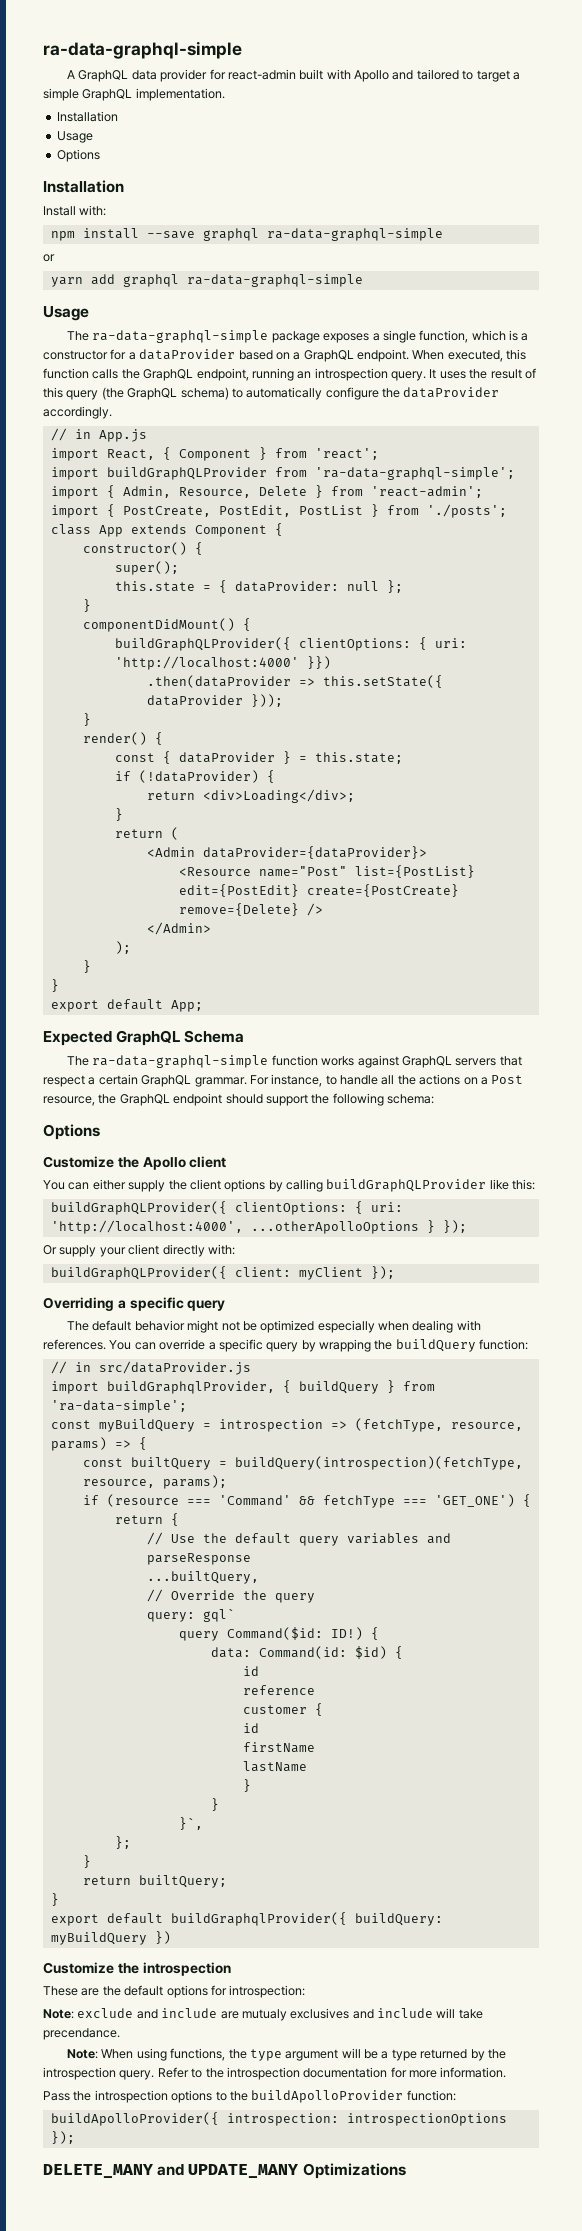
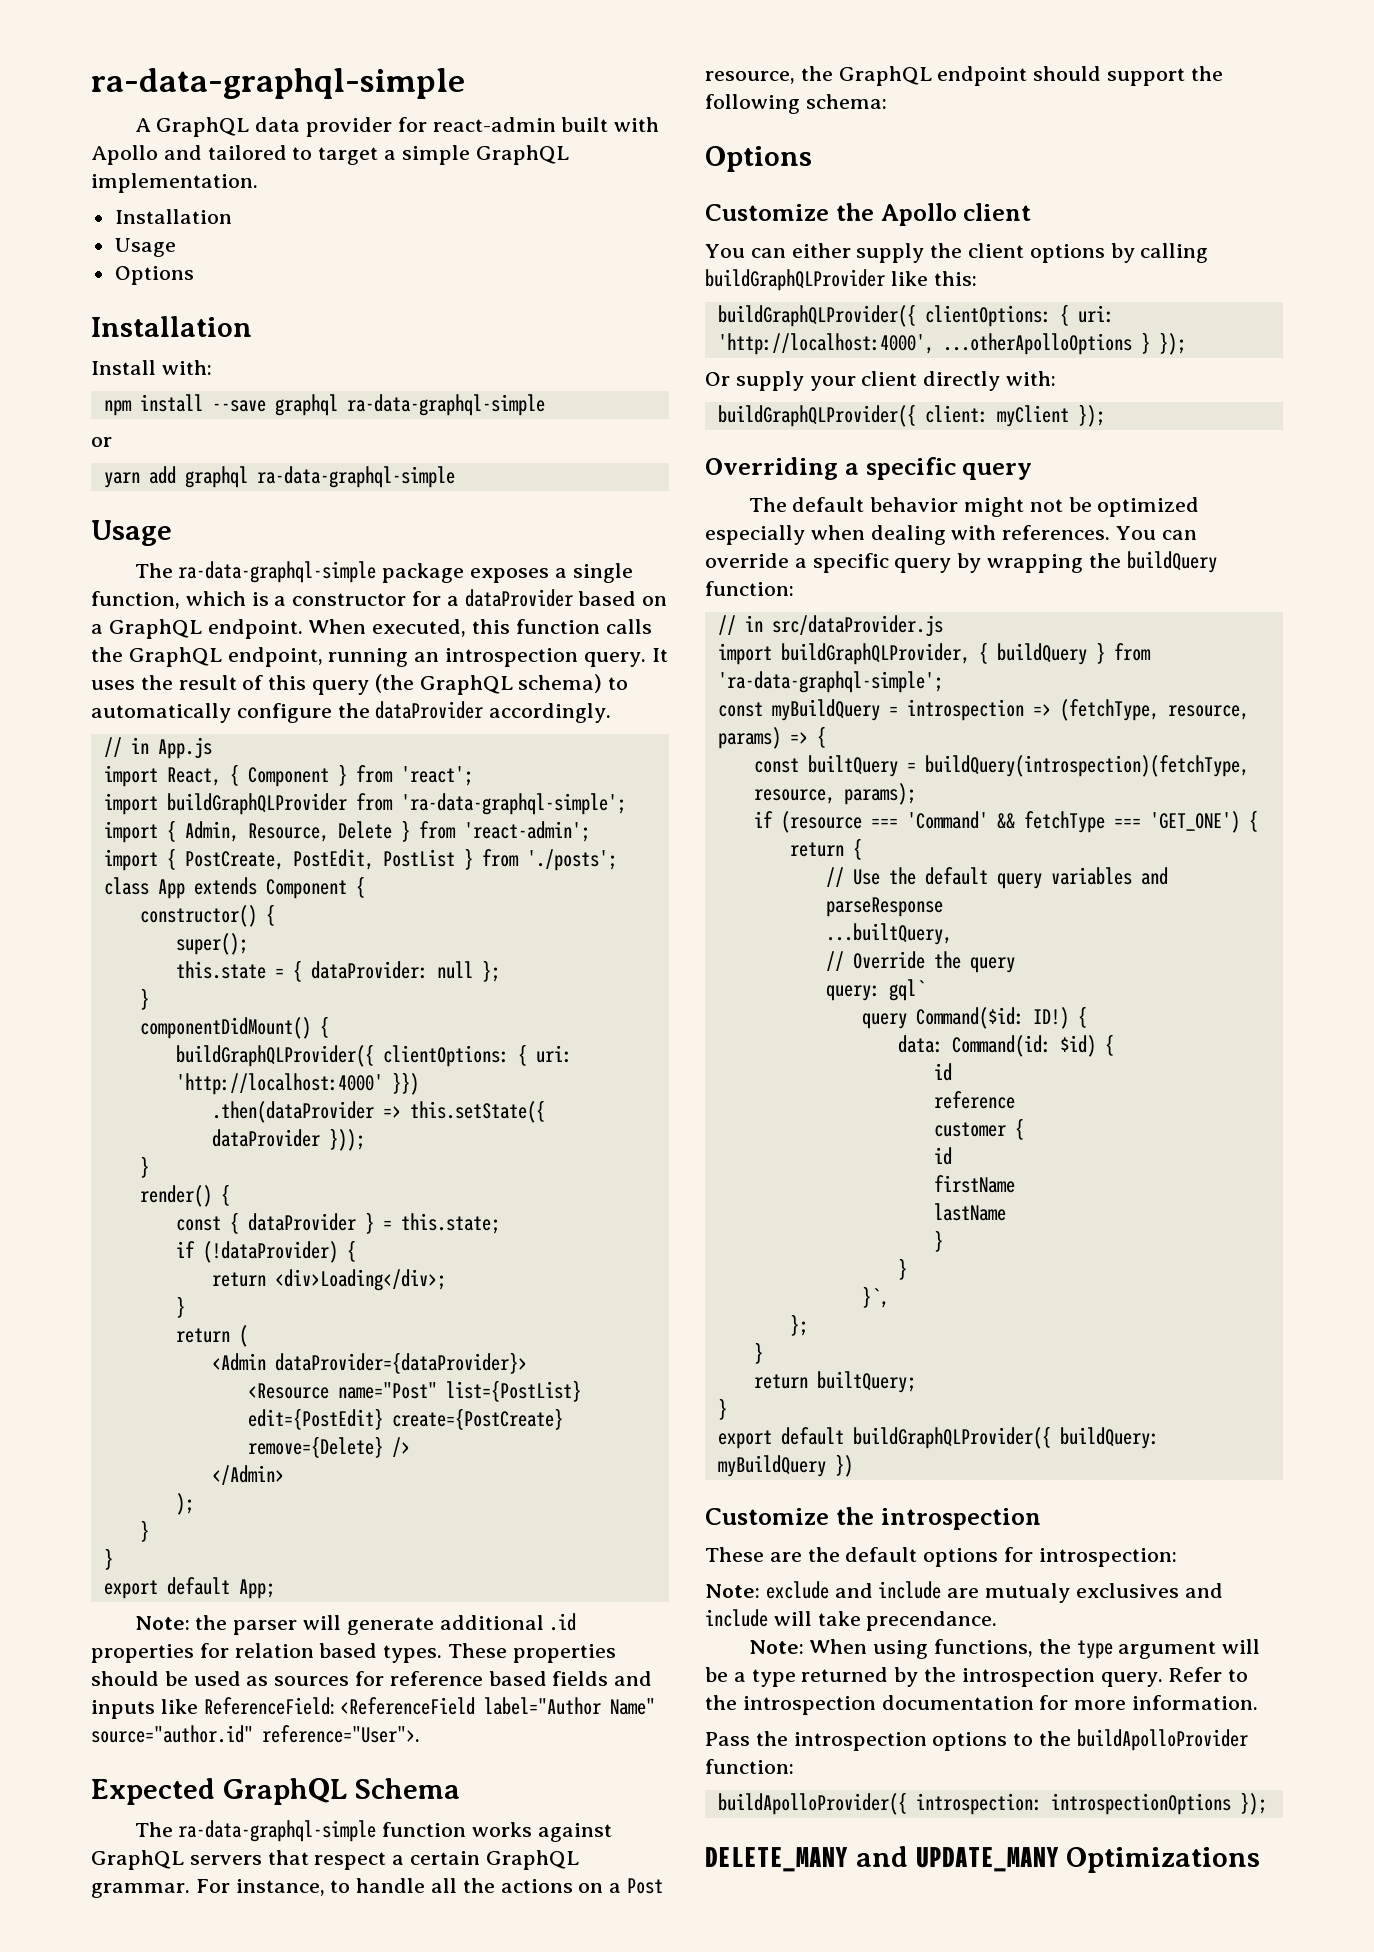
+ Note: the parser will generate additional .id properties for relation based types. These properties should be used as sources for reference based fields and inputs like ReferenceField: <ReferenceField label="Author Name" source="author.id" reference="User">.
- import buildGraphqlProvider, { buildQuery } from 'ra-data-simple';
+ import buildGraphQLProvider, { buildQuery } from 'ra-data-graphql-simple';
- export default buildGraphqlProvider({ buildQuery: myBuildQuery })
+ export default buildGraphQLProvider({ buildQuery: myBuildQuery })

